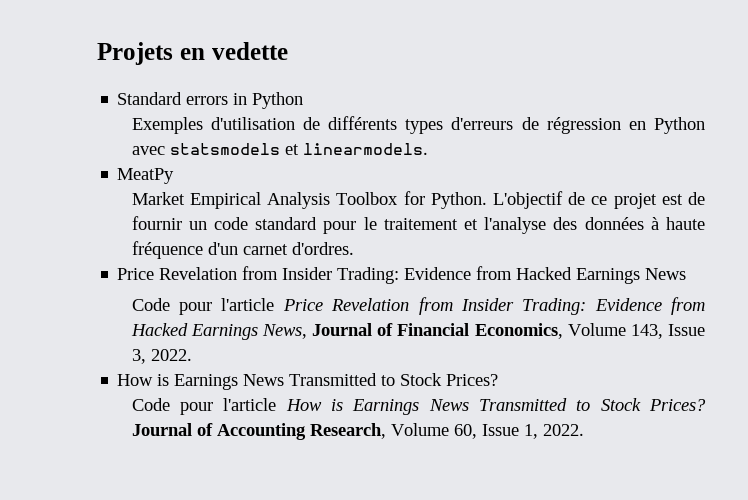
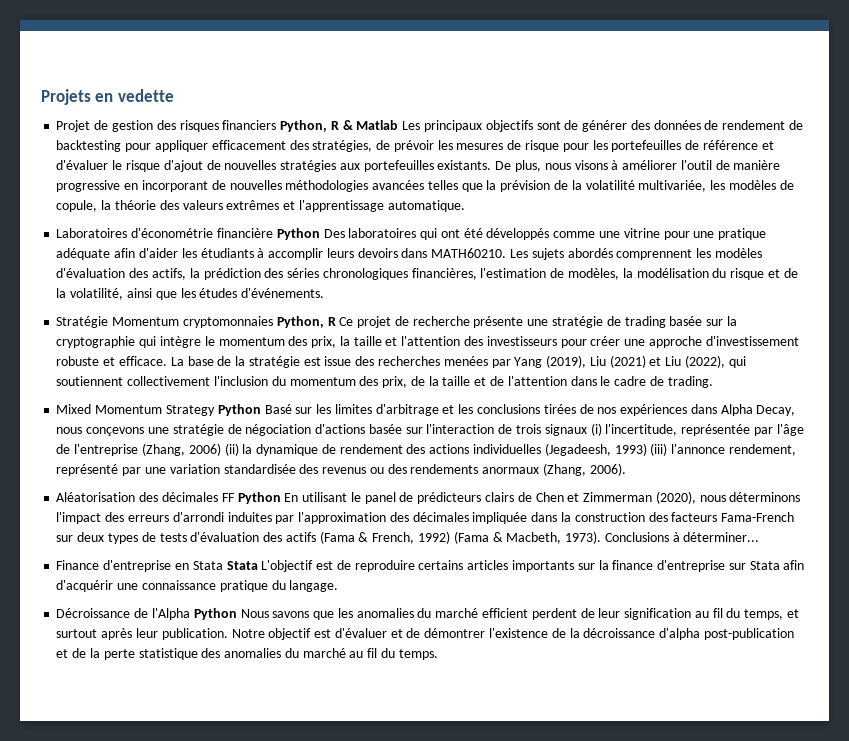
- Standard errors in Python
- Exemples d'utilisation de différents types d'erreurs de régression en Python avec statsmodels et linearmodels.
- MeatPy
- Market Empirical Analysis Toolbox for Python. L'objectif de ce projet est de fournir un code standard pour le traitement et l'analyse des données à haute fréquence d'un carnet d'ordres.
- Price Revelation from Insider Trading: Evidence from Hacked Earnings News
- Code pour l'article Price Revelation from Insider Trading: Evidence from Hacked Earnings News, Journal of Financial Economics, Volume 143, Issue 3, 2022.
- How is Earnings News Transmitted to Stock Prices?
- Code pour l'article How is Earnings News Transmitted to Stock Prices? Journal of Accounting Research, Volume 60, Issue 1, 2022.
+ Projet de gestion des risques financiers Python, R & Matlab Les principaux objectifs sont de générer des données de rendement de backtesting pour appliquer efficacement des stratégies, de prévoir les mesures de risque pour les portefeuilles de référence et d'évaluer le risque d'ajout de nouvelles stratégies aux portefeuilles existants. De plus, nous visons à améliorer l'outil de manière progressive en incorporant de nouvelles méthodologies avancées telles que la prévision de la volatilité multivariée, les modèles de copule, la théorie des valeurs extrêmes et l'apprentissage automatique.
+ Laboratoires d'économétrie financière Python Des laboratoires qui ont été développés comme une vitrine pour une pratique adéquate afin d'aider les étudiants à accomplir leurs devoirs dans MATH60210. Les sujets abordés comprennent les modèles d'évaluation des actifs, la prédiction des séries chronologiques financières, l'estimation de modèles, la modélisation du risque et de la volatilité, ainsi que les études d'événements.
+ Stratégie Momentum cryptomonnaies Python, R Ce projet de recherche présente une stratégie de trading basée sur la cryptographie qui intègre le momentum des prix, la taille et l'attention des investisseurs pour créer une approche d'investissement robuste et efficace. La base de la stratégie est issue des recherches menées par Yang (2019), Liu (2021) et Liu (2022), qui soutiennent collectivement l'inclusion du momentum des prix, de la taille et de l'attention dans le cadre de trading.
+ Mixed Momentum Strategy Python Basé sur les limites d'arbitrage et les conclusions tirées de nos expériences dans Alpha Decay, nous conçevons une stratégie de négociation d'actions basée sur l'interaction de trois signaux (i) l'incertitude, représentée par l'âge de l'entreprise (Zhang, 2006) (ii) la dynamique de rendement des actions individuelles (Jegadeesh, 1993) (iii) l'annonce rendement, représenté par une variation standardisée des revenus ou des rendements anormaux (Zhang, 2006).
+ Aléatorisation des décimales FF Python En utilisant le panel de prédicteurs clairs de Chen et Zimmerman (2020), nous déterminons l'impact des erreurs d'arrondi induites par l'approximation des décimales impliquée dans la construction des facteurs Fama-French sur deux types de tests d'évaluation des actifs (Fama & French, 1992) (Fama & Macbeth, 1973). Conclusions à déterminer...
+ Finance d'entreprise en Stata Stata L'objectif est de reproduire certains articles importants sur la finance d'entreprise sur Stata afin d'acquérir une connaissance pratique du langage.
+ Décroissance de l'Alpha Python Nous savons que les anomalies du marché efficient perdent de leur signification au fil du temps, et surtout après leur publication. Notre objectif est d'évaluer et de démontrer l'existence de la décroissance d'alpha post-publication et de la perte statistique des anomalies du marché au fil du temps.

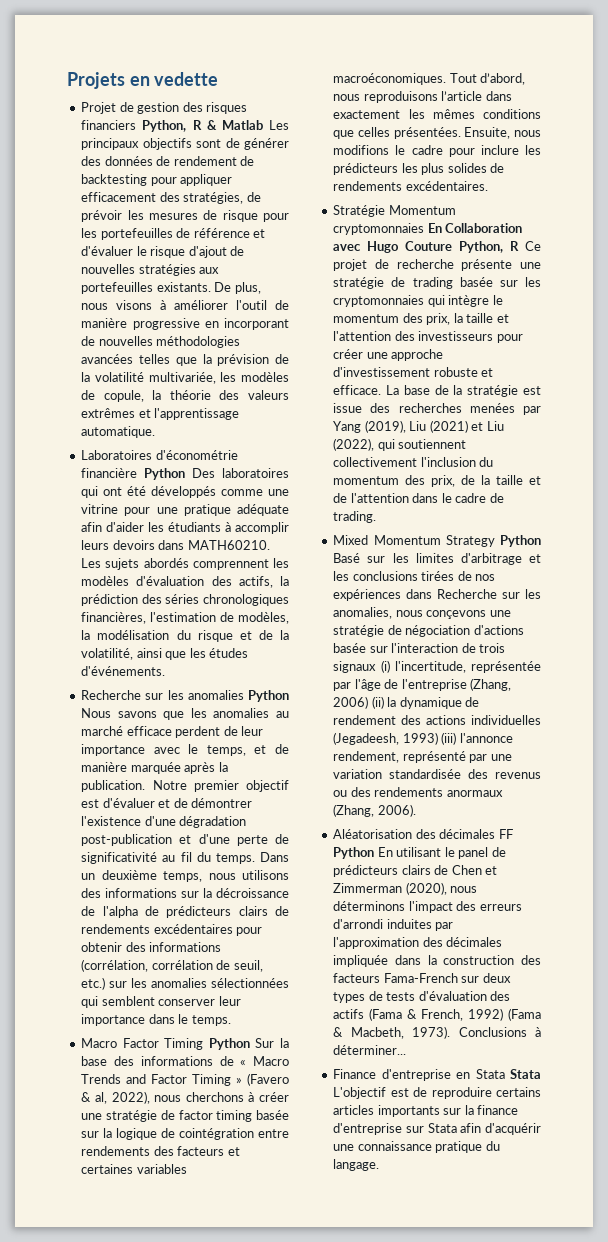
- Stratégie Momentum cryptomonnaies Python, R Ce projet de recherche présente une stratégie de trading basée sur la cryptographie qui intègre le momentum des prix, la taille et l'attention des investisseurs pour créer une approche d'investissement robuste et efficace.
+ Recherche sur les anomalies Python Nous savons que les anomalies au marché efficace perdent de leur importance avec le temps, et de manière marquée après la publication. Notre premier objectif est d'évaluer et de démontrer l'existence d'une dégradation post-publication et d'une perte de significativité au fil du temps. Dans un deuxième temps, nous utilisons des informations sur la décroissance de l'alpha de prédicteurs clairs de rendements excédentaires pour obtenir des informations (corrélation, corrélation de seuil, etc.) sur les anomalies sélectionnées qui semblent conserver leur importance dans le temps.
+ Macro Factor Timing Python Sur la base des informations de « Macro Trends and Factor Timing » (Favero & al, 2022), nous cherchons à créer une stratégie de factor timing basée sur la logique de cointégration entre rendements des facteurs et certaines variables macroéconomiques. Tout d’abord, nous reproduisons l’article dans exactement les mêmes conditions que celles présentées. Ensuite, nous modifions le cadre pour inclure les prédicteurs les plus solides de rendements excédentaires.
+ Stratégie Momentum cryptomonnaies En Collaboration avec Hugo Couture Python, R Ce projet de recherche présente une stratégie de trading basée sur les cryptomonnaies qui intègre le momentum des prix, la taille et l'attention des investisseurs pour créer une approche d'investissement robuste et efficace.
- Mixed Momentum Strategy Python Basé sur les limites d'arbitrage et les conclusions tirées de nos expériences dans Alpha Decay, nous conçevons une stratégie de négociation d'actions basée sur l'interaction de trois signaux (i) l'incertitude, représentée par l'âge de l'entreprise (Zhang, 2006) (ii) la dynamique de rendement des actions individuelles (Jegadeesh, 1993) (iii) l'annonce rendement, représenté par une variation standardisée des revenus ou des rendements anormaux (Zhang, 2006).
+ Mixed Momentum Strategy Python Basé sur les limites d'arbitrage et les conclusions tirées de nos expériences dans Recherche sur les anomalies, nous conçevons une stratégie de négociation d'actions basée sur l'interaction de trois signaux (i) l'incertitude, représentée par l'âge de l'entreprise (Zhang, 2006) (ii) la dynamique de rendement des actions individuelles (Jegadeesh, 1993) (iii) l'annonce rendement, représenté par une variation standardisée des revenus ou des rendements anormaux (Zhang, 2006).
- Décroissance de l'Alpha Python Nous savons que les anomalies du marché efficient perdent de leur signification au fil du temps, et surtout après leur publication. Notre objectif est d'évaluer et de démontrer l'existence de la décroissance d'alpha post-publication et de la perte statistique des anomalies du marché au fil du temps.

